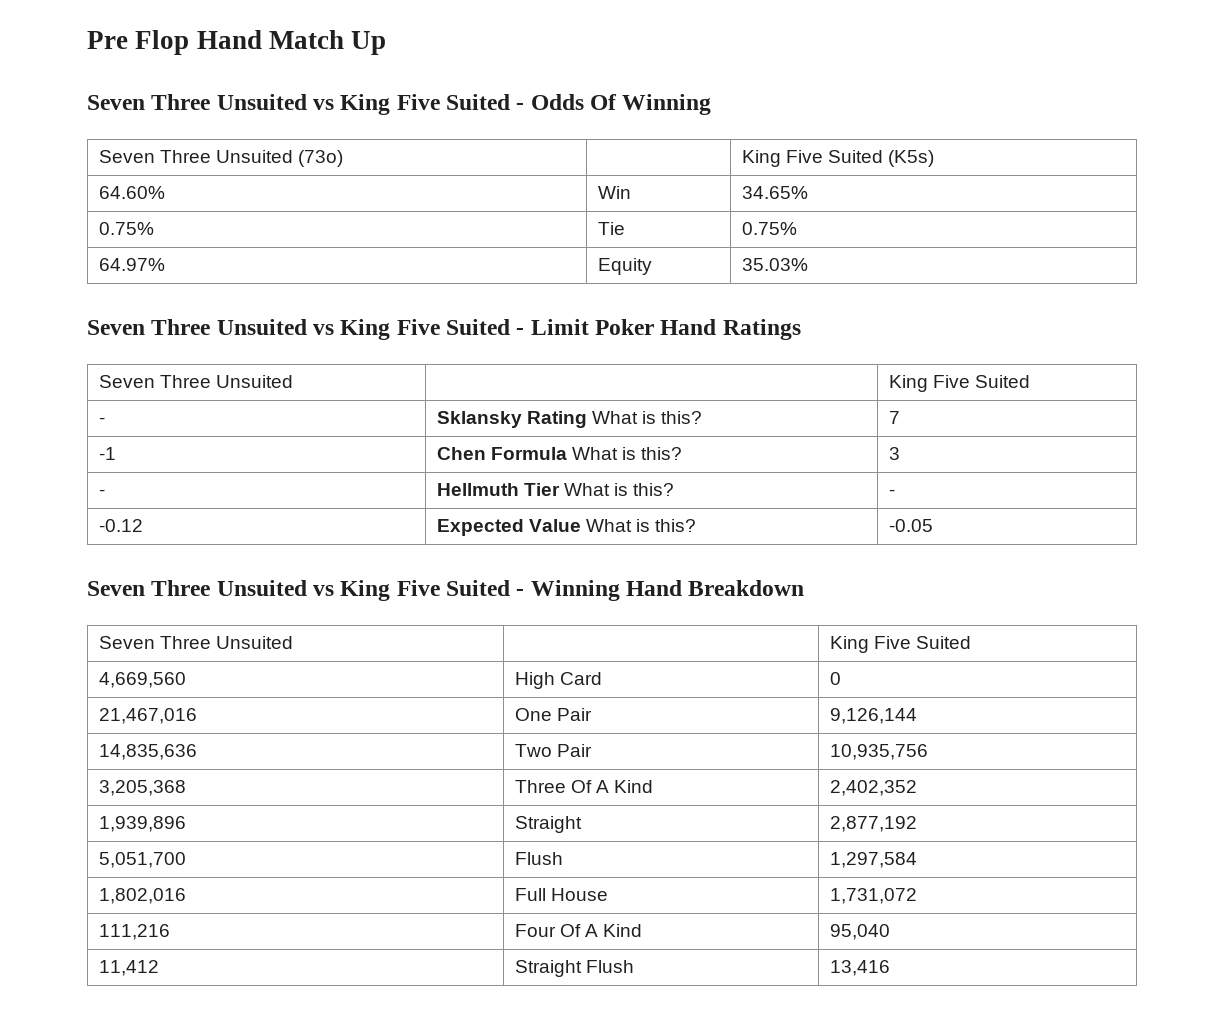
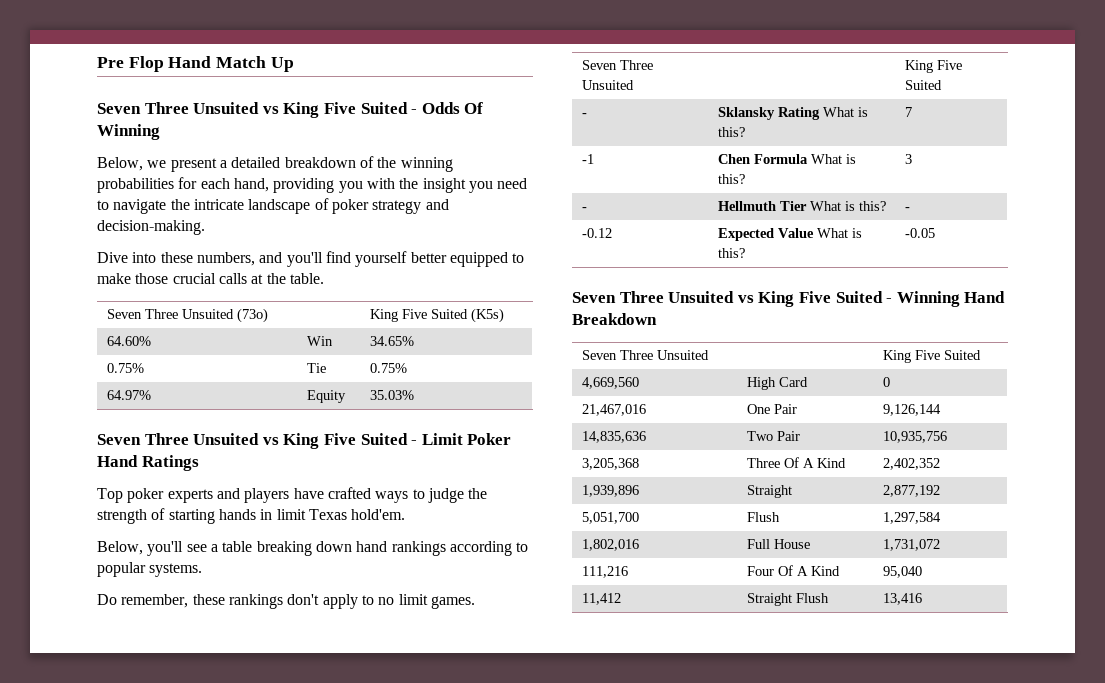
+ Below, we present a detailed breakdown of the winning probabilities for each hand, providing you with the insight you need to navigate the intricate landscape of poker strategy and decision-making.
+ Dive into these numbers, and you'll find yourself better equipped to make those crucial calls at the table.
+ Top poker experts and players have crafted ways to judge the strength of starting hands in limit Texas hold'em.
+ Below, you'll see a table breaking down hand rankings according to popular systems.
+ Do remember, these rankings don't apply to no limit games.

